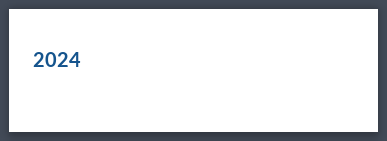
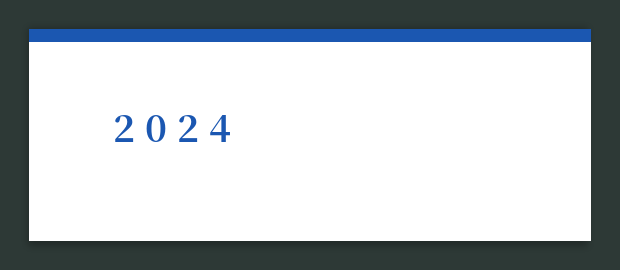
- 2024
+ 2 0 2 4

